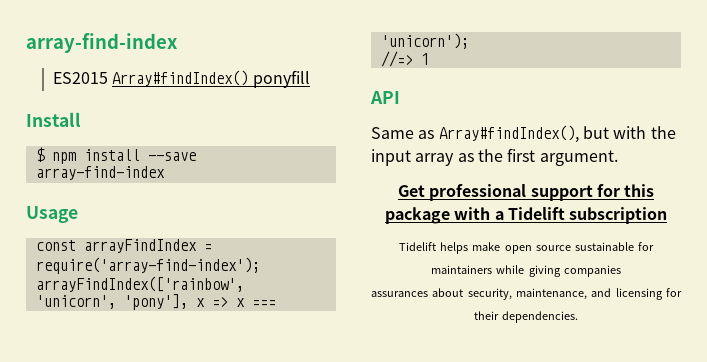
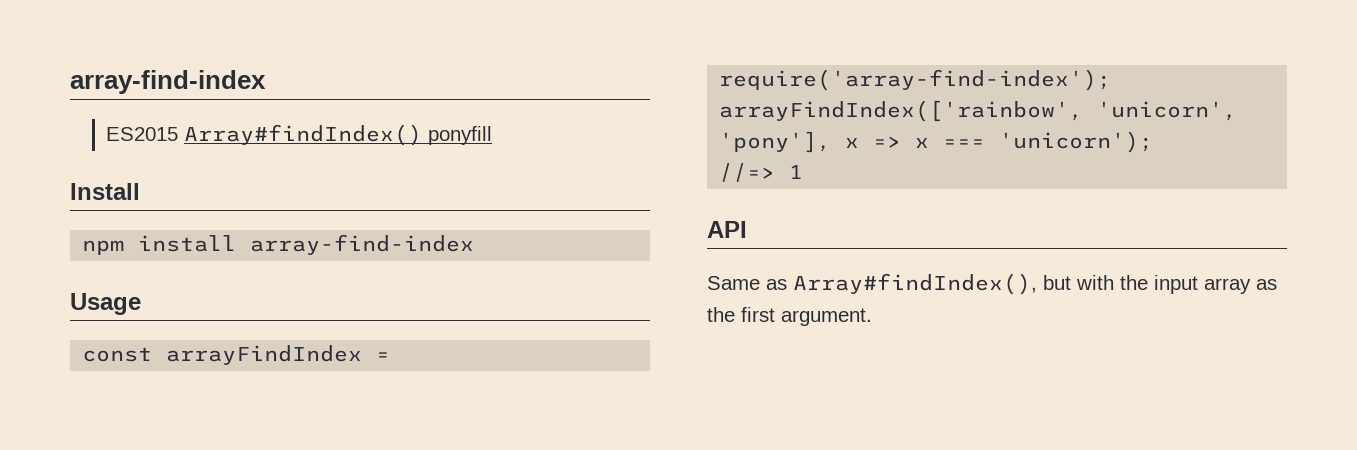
- $ npm install --save array-find-index
+ npm install array-find-index
- Get professional support for this package with a Tidelift subscription
- Tidelift helps make open source sustainable for maintainers while giving companies
- assurances about security, maintenance, and licensing for their dependencies.

